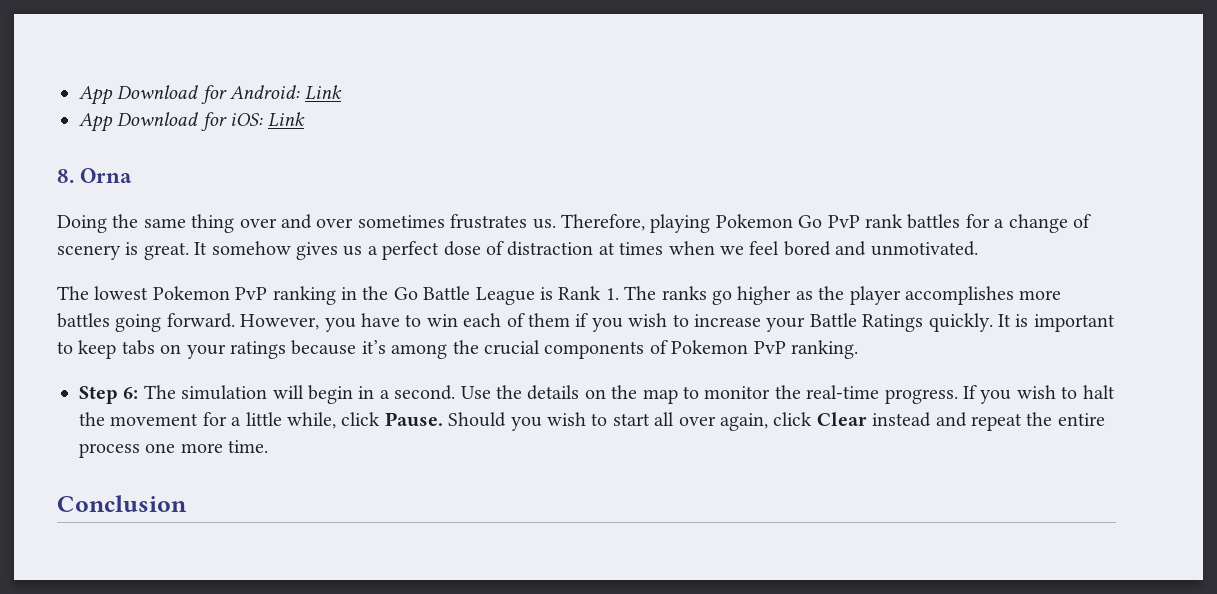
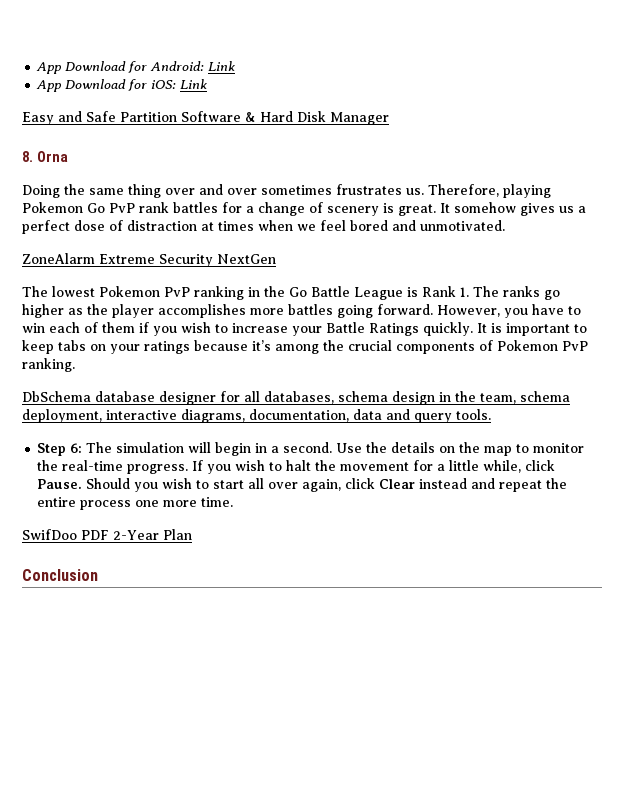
+ Easy and Safe Partition Software & Hard Disk Manager
+ ZoneAlarm Extreme Security NextGen
+ DbSchema database designer for all databases, schema design in the team, schema deployment, interactive diagrams, documentation, data and query tools.
+ SwifDoo PDF 2-Year Plan

